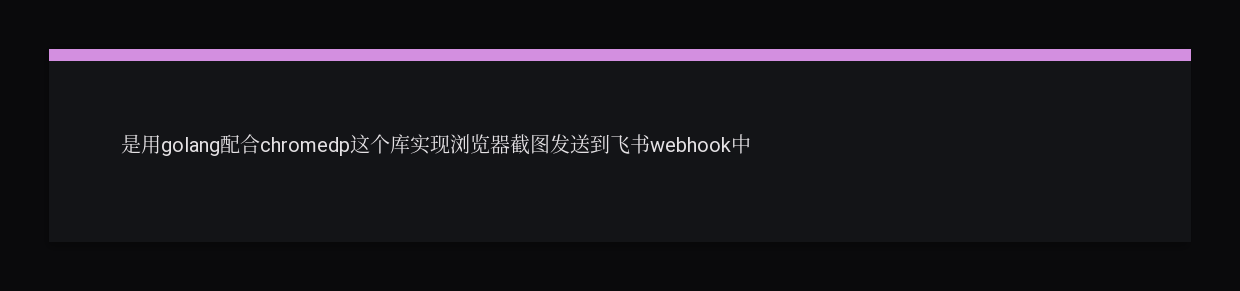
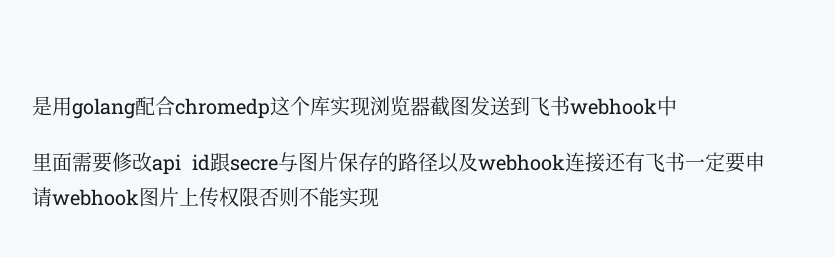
+ 里面需要修改api id跟secre与图片保存的路径以及webhook连接还有飞书一定要申请webhook图片上传权限否则不能实现

